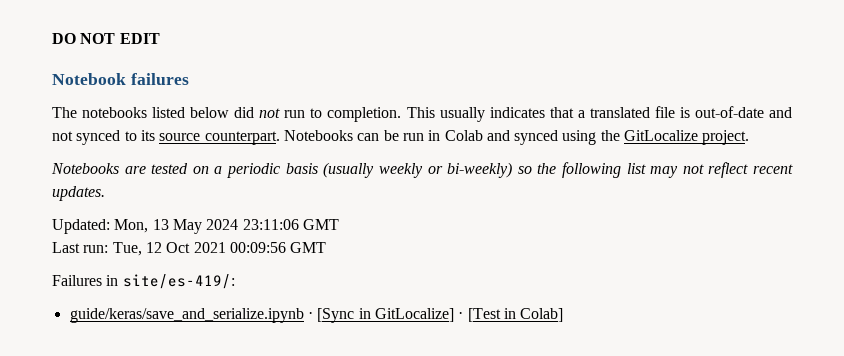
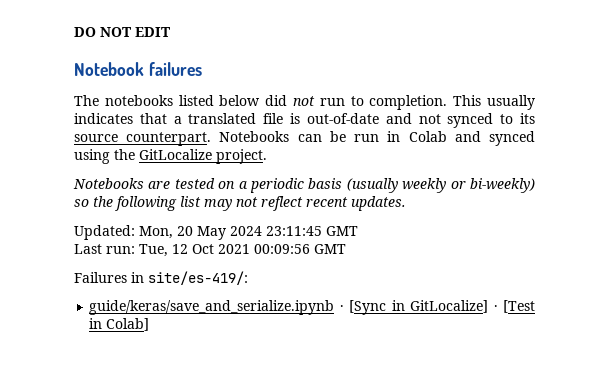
- Updated: Mon, 13 May 2024 23:11:06 GMT
+ Updated: Mon, 20 May 2024 23:11:45 GMT

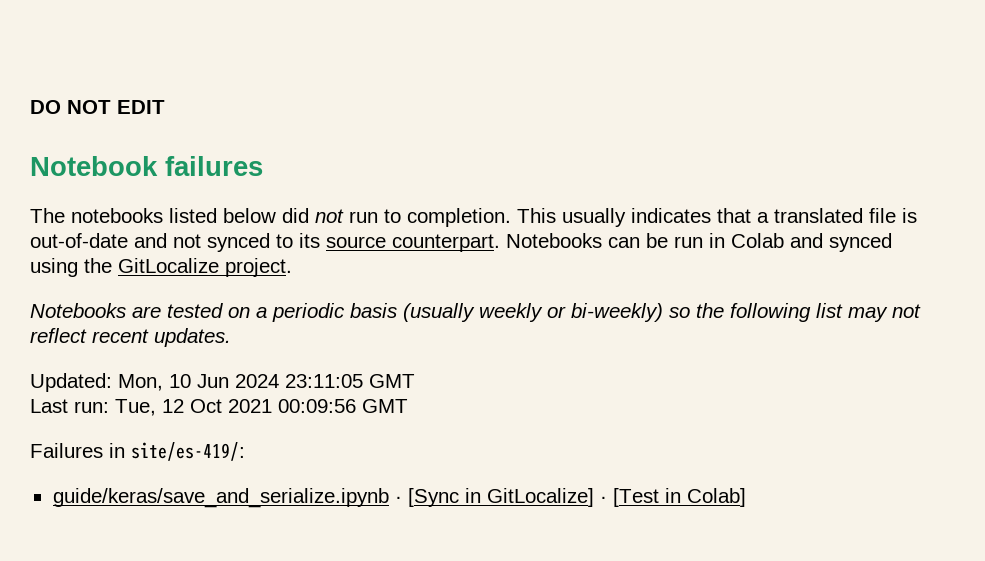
- Updated: Mon, 20 May 2024 23:11:45 GMT
+ Updated: Mon, 10 Jun 2024 23:11:05 GMT

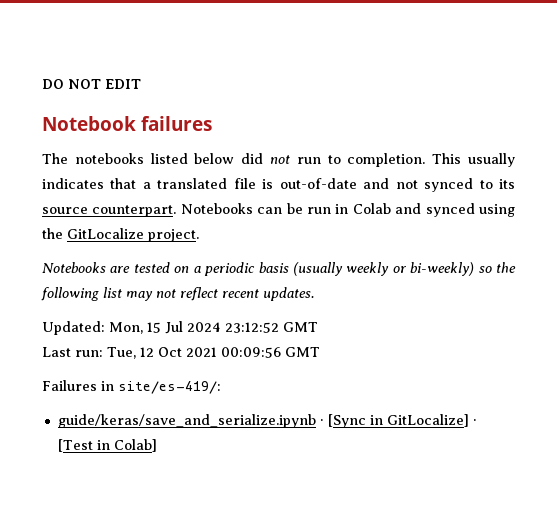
- Updated: Mon, 10 Jun 2024 23:11:05 GMT
+ Updated: Mon, 15 Jul 2024 23:12:52 GMT

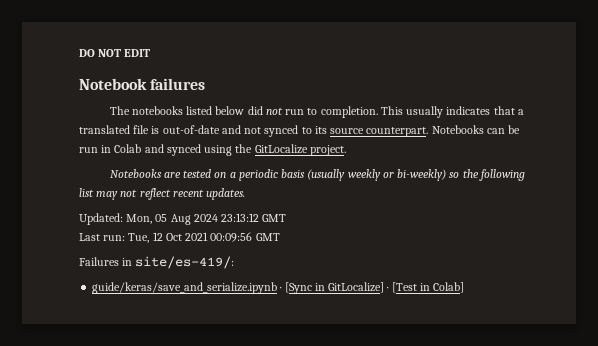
- Updated: Mon, 15 Jul 2024 23:12:52 GMT
+ Updated: Mon, 05 Aug 2024 23:13:12 GMT

